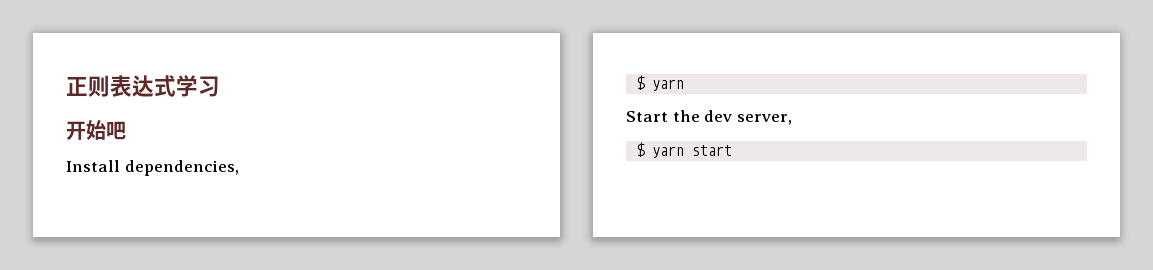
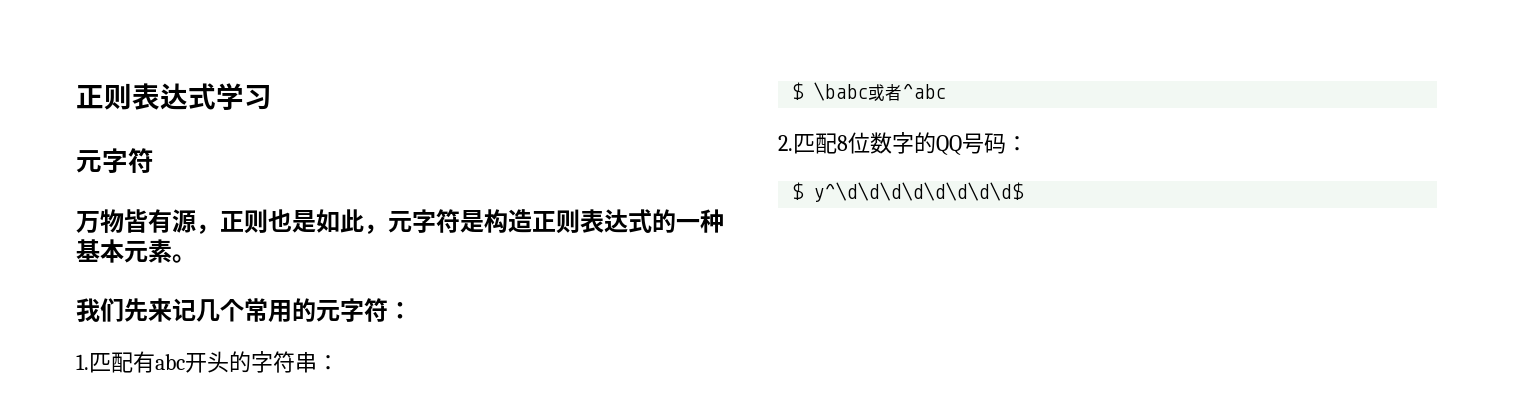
  正则表达式学习
- 开始吧
- Install dependencies,
- $ yarn
- Start the dev server,
- $ yarn start
+ 元字符
+ 万物皆有源，正则也是如此，元字符是构造正则表达式的一种基本元素。
+ 我们先来记几个常用的元字符：
+ 1.匹配有abc开头的字符串：
+ $ \babc或者^abc
+ 2.匹配8位数字的QQ号码：
+ $ y^\d\d\d\d\d\d\d\d$

